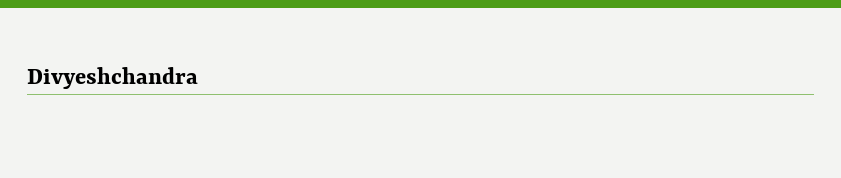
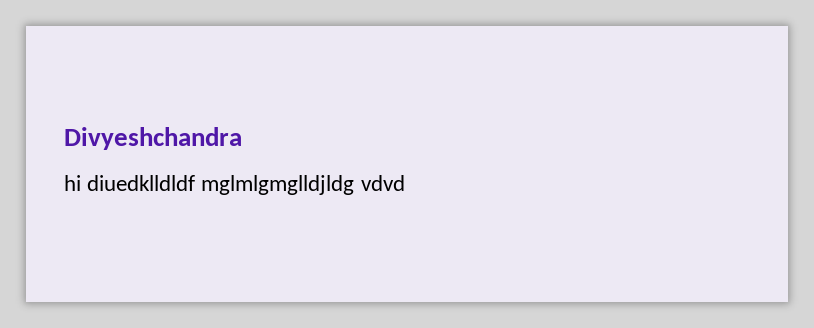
+ hi diuedklldldf mglmlgmglldjldg vdvd

